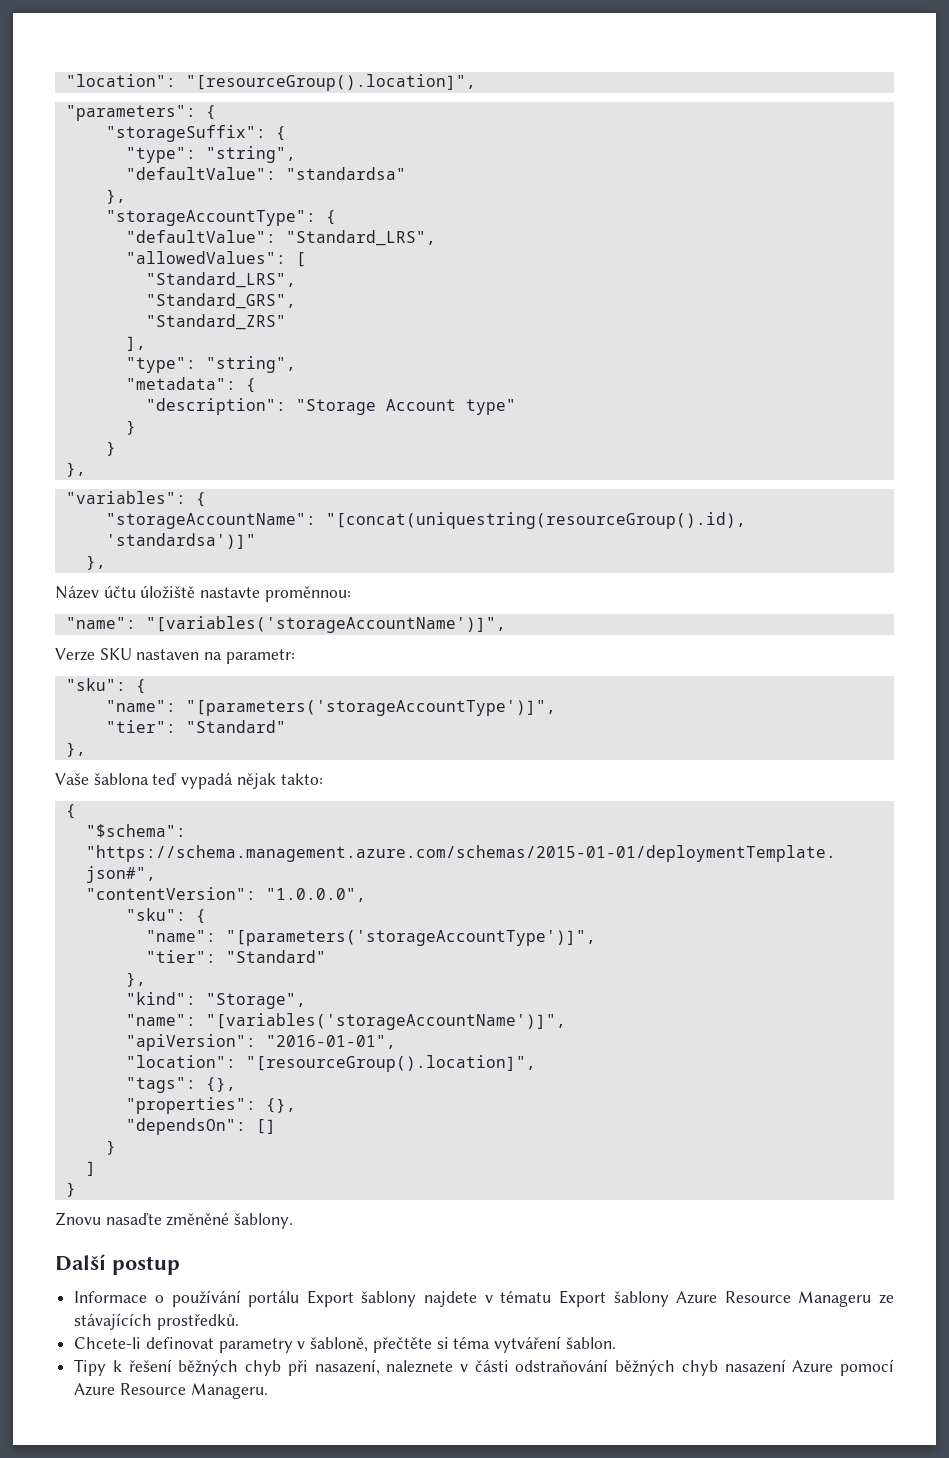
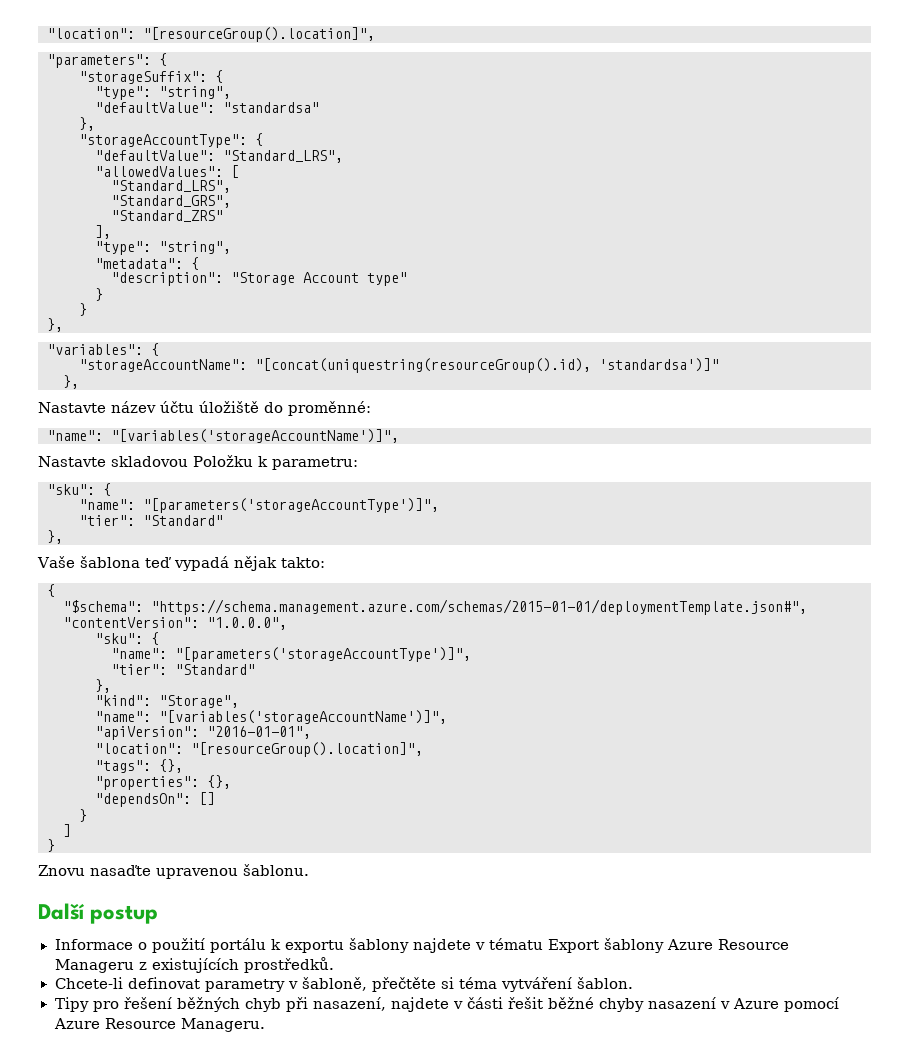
- Název účtu úložiště nastavte proměnnou:
+ Nastavte název účtu úložiště do proměnné:
  "name": "[variables('storageAccountName')]",
- Verze SKU nastaven na parametr:
+ Nastavte skladovou Položku k parametru:
- Znovu nasaďte změněné šablony.
+ Znovu nasaďte upravenou šablonu.
- Informace o používání portálu Export šablony najdete v tématu Export šablony Azure Resource Manageru ze stávajících prostředků.
+ Informace o použití portálu k exportu šablony najdete v tématu Export šablony Azure Resource Manageru z existujících prostředků.
- Tipy k řešení běžných chyb při nasazení, naleznete v části odstraňování běžných chyb nasazení Azure pomocí Azure Resource Manageru.
+ Tipy pro řešení běžných chyb při nasazení, najdete v části řešit běžné chyby nasazení v Azure pomocí Azure Resource Manageru.

